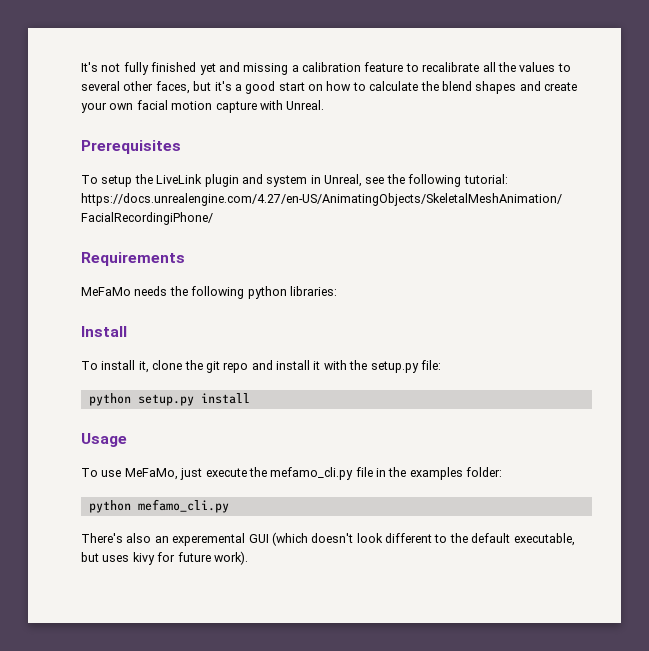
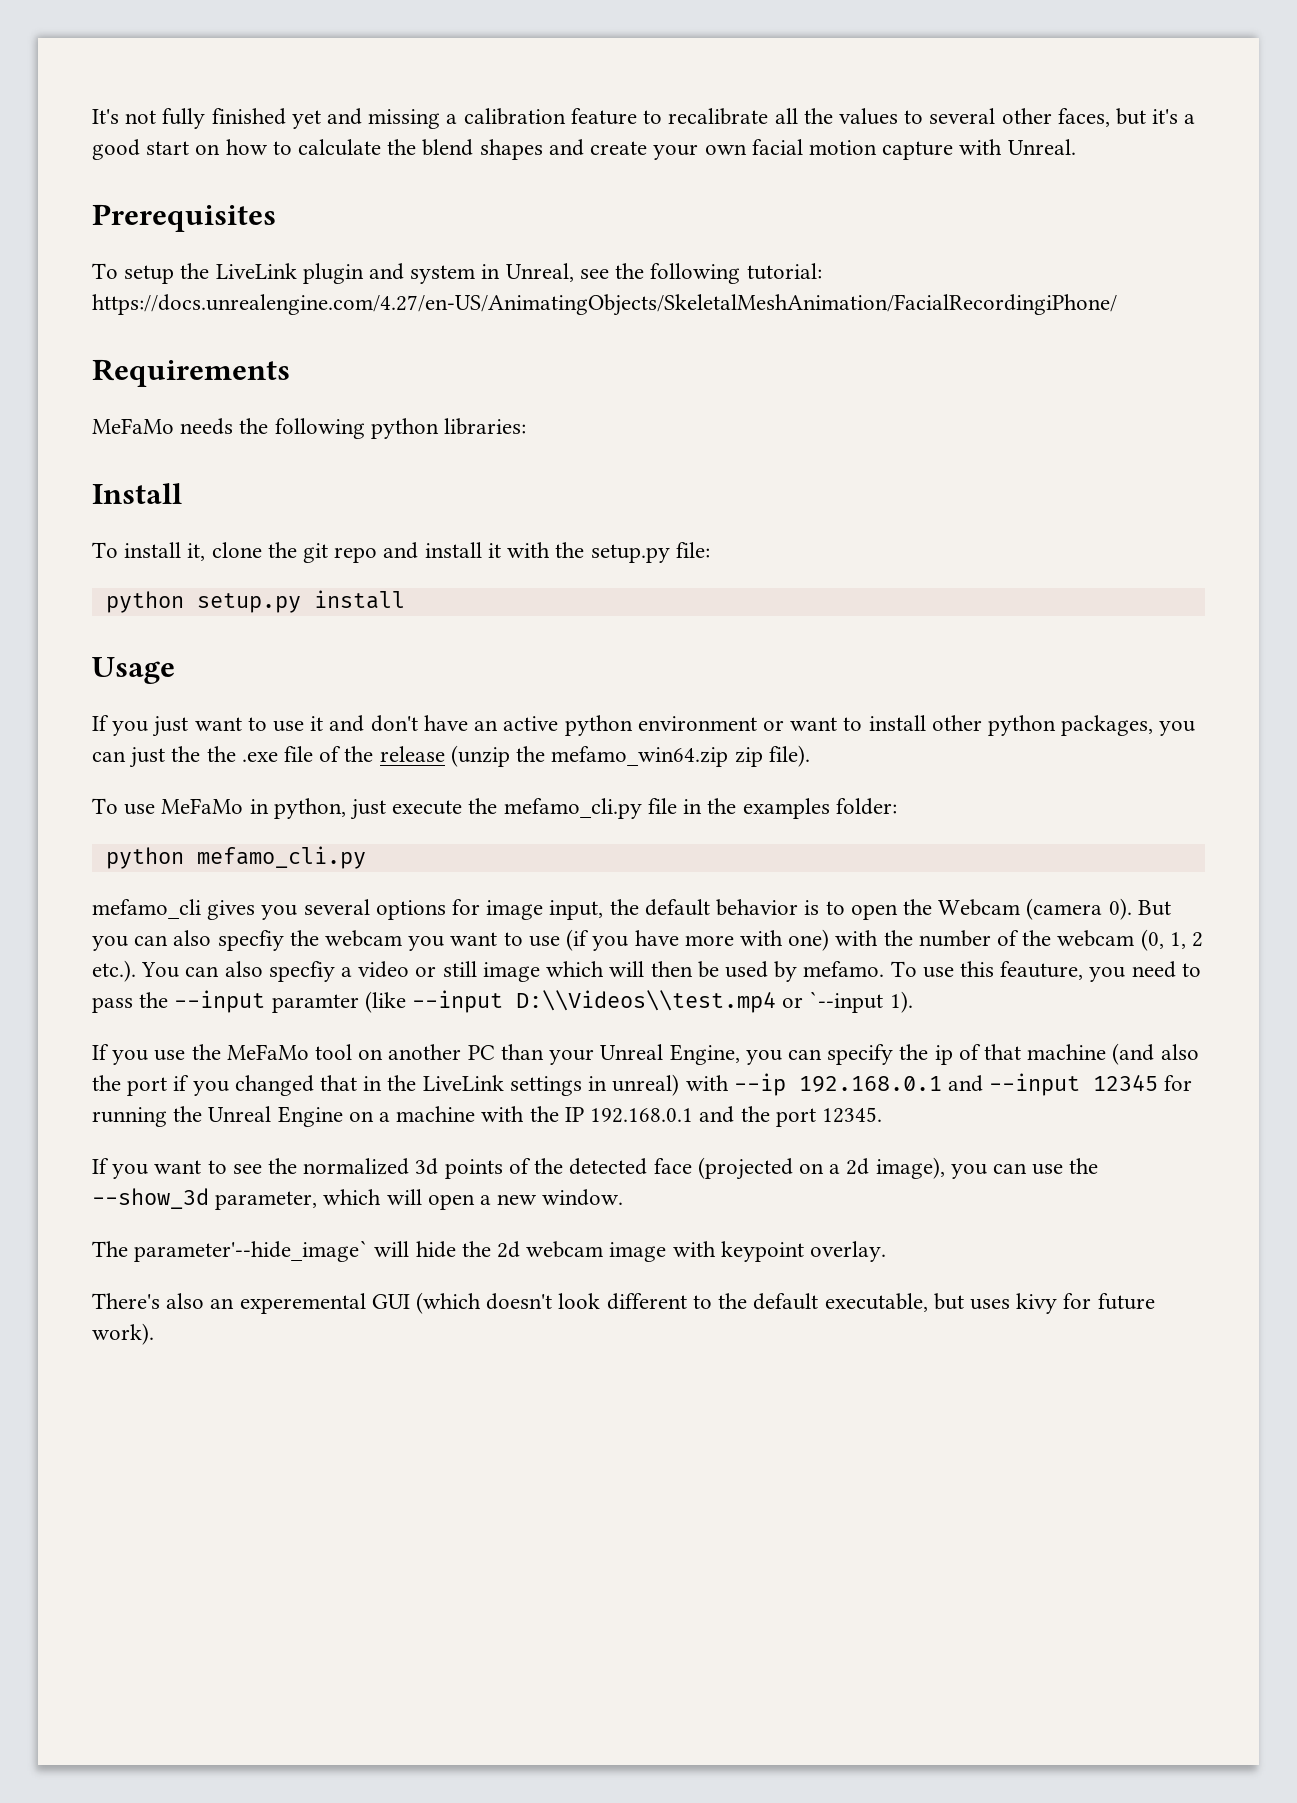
- To use MeFaMo, just execute the mefamo_cli.py file in the examples folder:
+ If you just want to use it and don't have an active python environment or want to install other python packages, you can just the the .exe file of the release (unzip the mefamo_win64.zip zip file).
+ To use MeFaMo in python, just execute the mefamo_cli.py file in the examples folder:
+ mefamo_cli gives you several options for image input, the default behavior is to open the Webcam (camera 0). But you can also specfiy the webcam you want to use (if you have more with one) with the number of the webcam (0, 1, 2 etc.). You can also specfiy a video or still image which will then be used by mefamo. To use this feauture, you need to pass the --input paramter (like --input D:\\Videos\\test.mp4 or `--input 1).
+ If you use the MeFaMo tool on another PC than your Unreal Engine, you can specify the ip of that machine (and also the port if you changed that in the LiveLink settings in unreal) with --ip 192.168.0.1 and --input 12345 for running the Unreal Engine on a machine with the IP 192.168.0.1 and the port 12345.
+ If you want to see the normalized 3d points of the detected face (projected on a 2d image), you can use the --show_3d parameter, which will open a new window.
+ The parameter'--hide_image` will hide the 2d webcam image with keypoint overlay.

